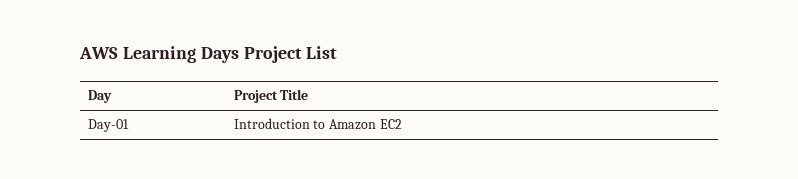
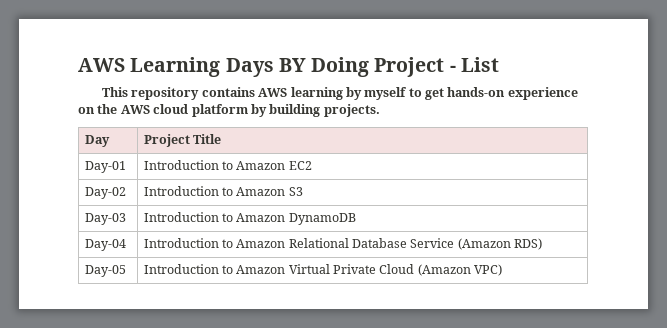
- AWS Learning Days Project List
+ AWS Learning Days BY Doing Project - List
+ This repository contains AWS learning by myself to get hands-on experience on the AWS cloud platform by building projects.
+ Day-02 | Introduction to Amazon S3
+ Day-03 | Introduction to Amazon DynamoDB
+ Day-04 | Introduction to Amazon Relational Database Service (Amazon RDS)
+ Day-05 | Introduction to Amazon Virtual Private Cloud (Amazon VPC)

